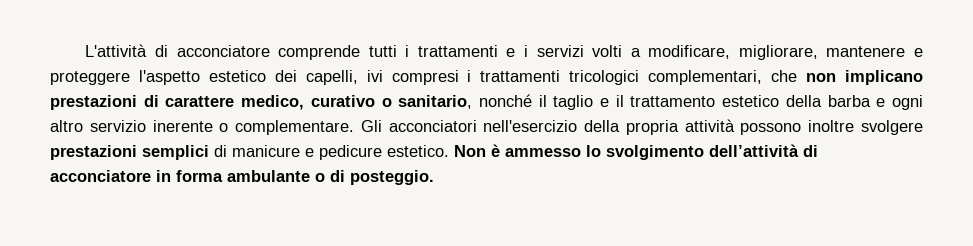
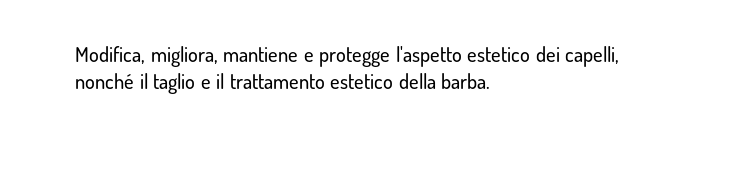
- L'attività di acconciatore comprende tutti i trattamenti e i servizi volti a modificare, migliorare, mantenere e proteggere l'aspetto estetico dei capelli, ivi compresi i trattamenti tricologici complementari, che non implicano prestazioni di carattere medico, curativo o sanitario, nonché il taglio e il trattamento estetico della barba e ogni altro servizio inerente o complementare. Gli acconciatori nell'esercizio della propria attività possono inoltre svolgere prestazioni semplici di manicure e pedicure estetico. Non è ammesso lo svolgimento dell’attività di acconciatore in forma ambulante o di posteggio.
+ Modifica, migliora, mantiene e protegge l'aspetto estetico dei capelli, nonché il taglio e il trattamento estetico della barba.

